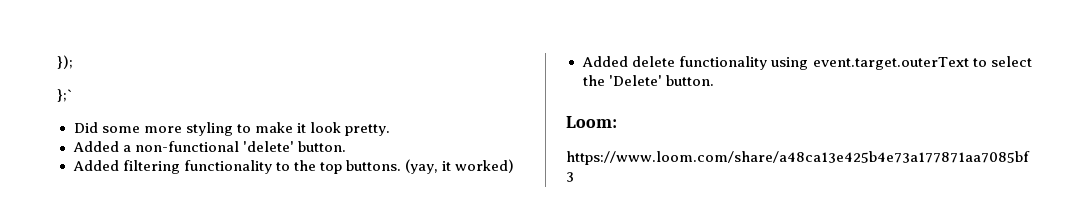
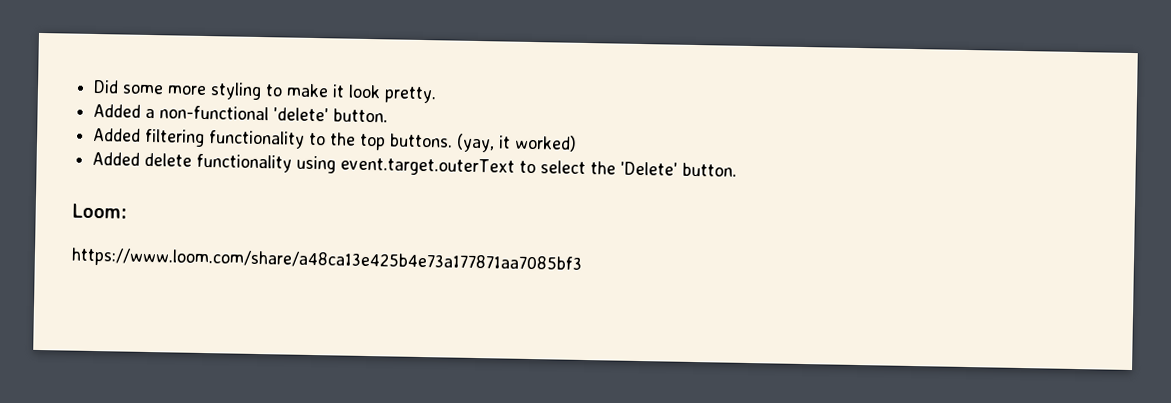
- });
- };`

